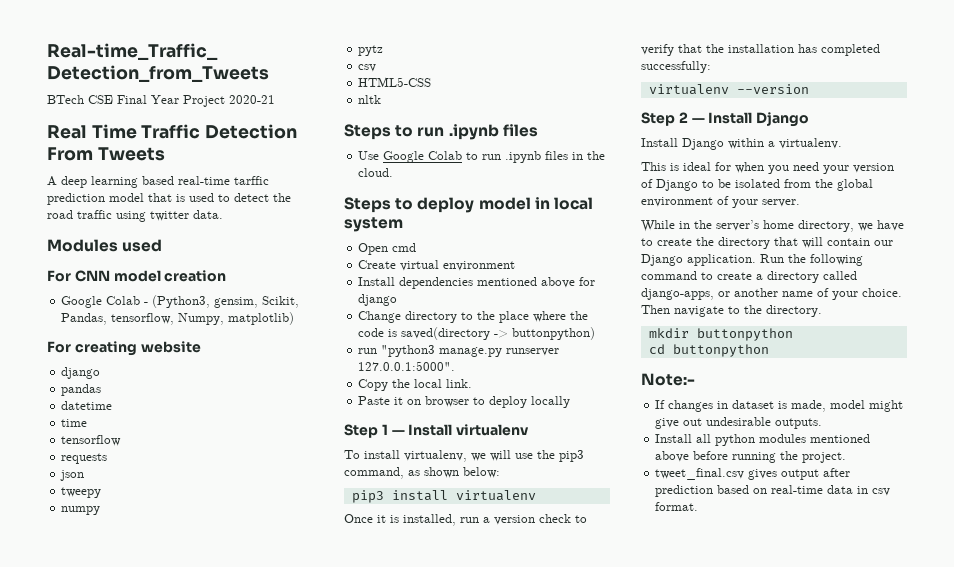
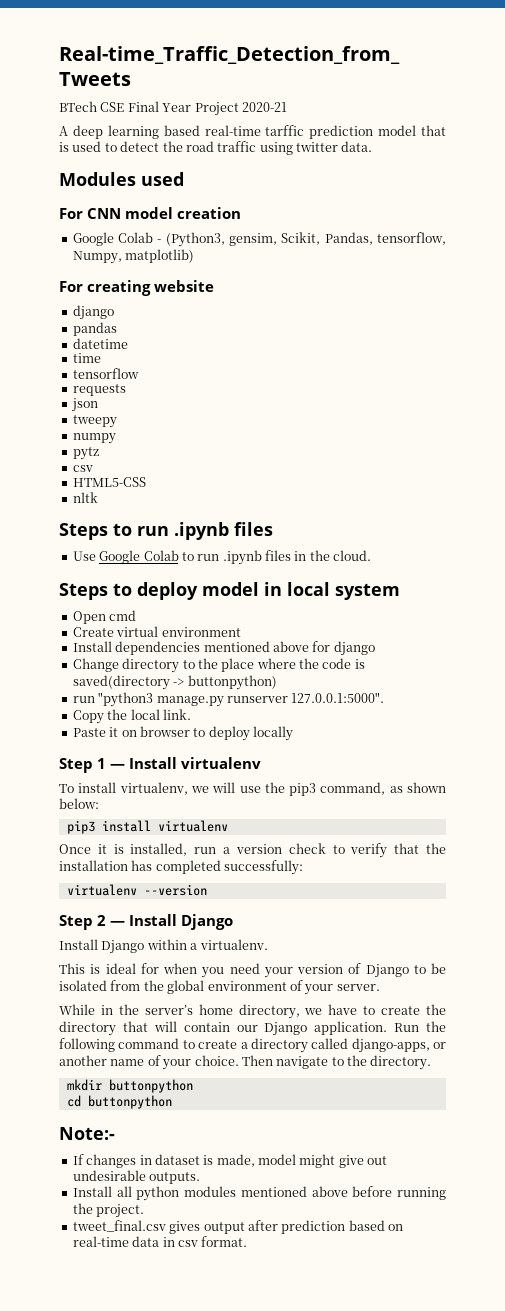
- Real Time Traffic Detection From Tweets

